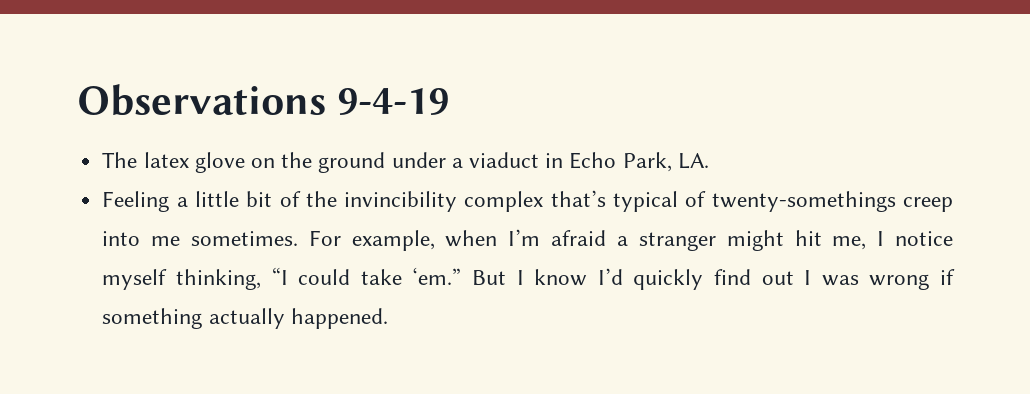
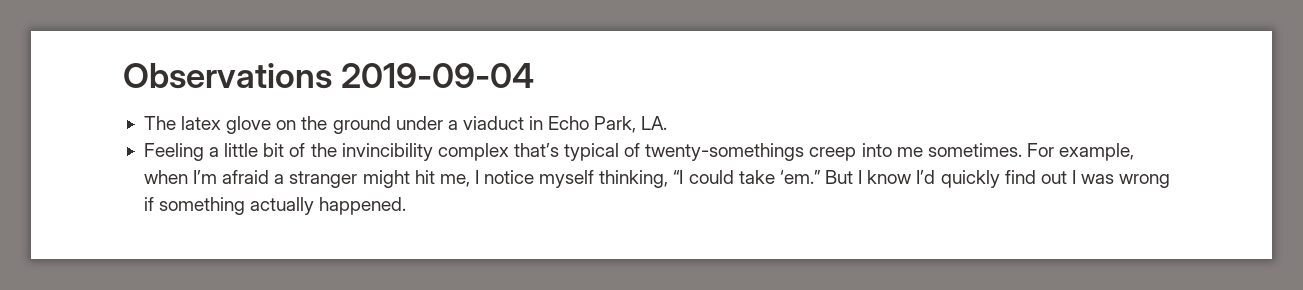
- Observations 9-4-19
+ Observations 2019-09-04

